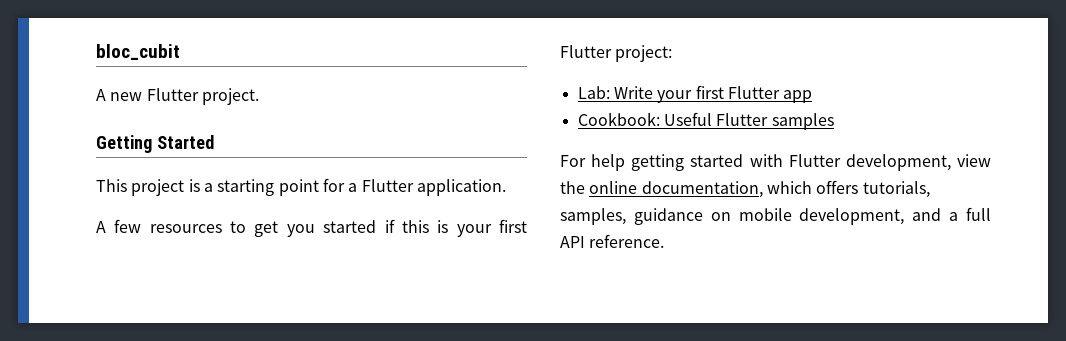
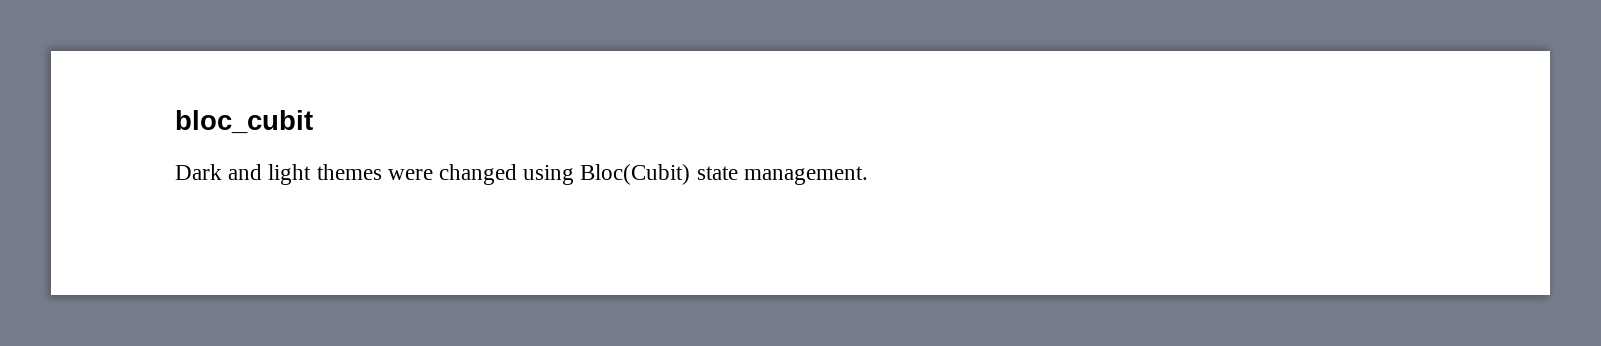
- A new Flutter project.
- Getting Started
- This project is a starting point for a Flutter application.
- A few resources to get you started if this is your first Flutter project:
- Lab: Write your first Flutter app
- Cookbook: Useful Flutter samples
- For help getting started with Flutter development, view the online documentation, which offers tutorials, samples, guidance on mobile development, and a full API reference.
+ Dark and light themes were changed using Bloc(Cubit) state management.

